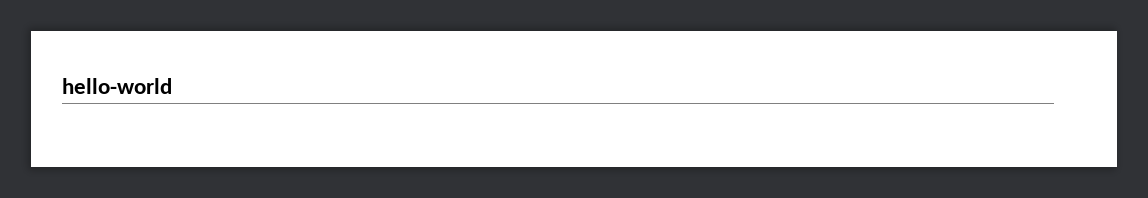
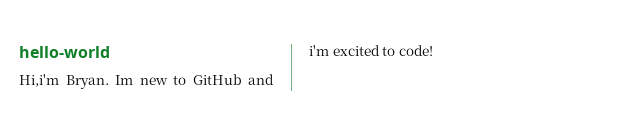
+ Hi,i'm Bryan. Im new to GitHub and i'm excited to code!

